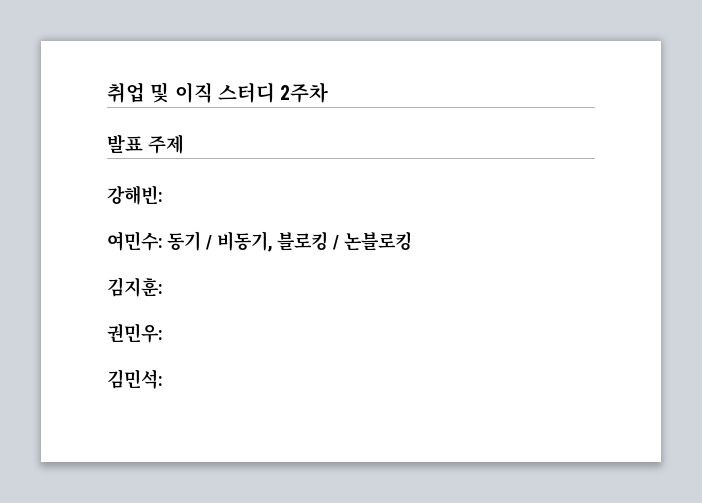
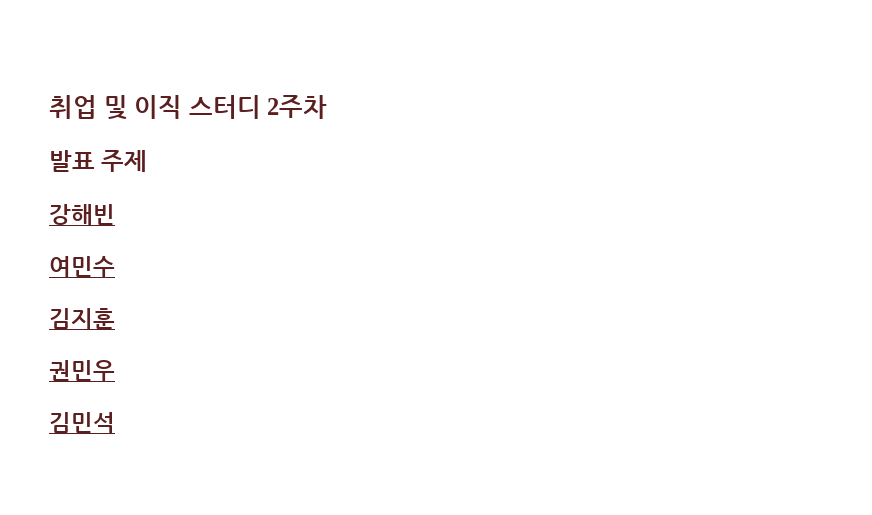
- 강해빈:
- 여민수: 동기 / 비동기, 블로킹 / 논블로킹
- 김지훈:
- 권민우:
- 김민석:
+ 강해빈
+ 여민수
+ 김지훈
+ 권민우
+ 김민석

